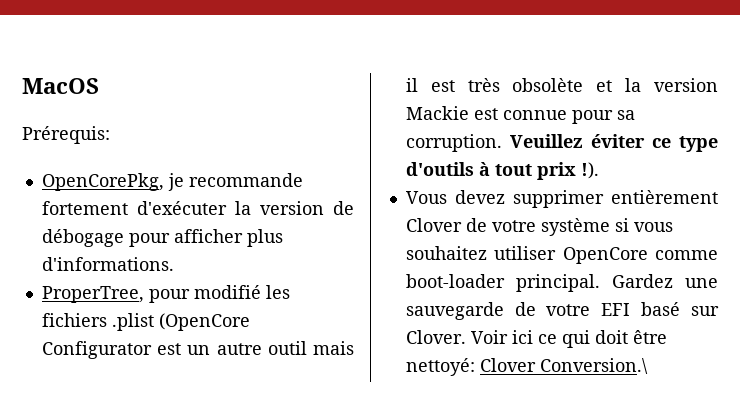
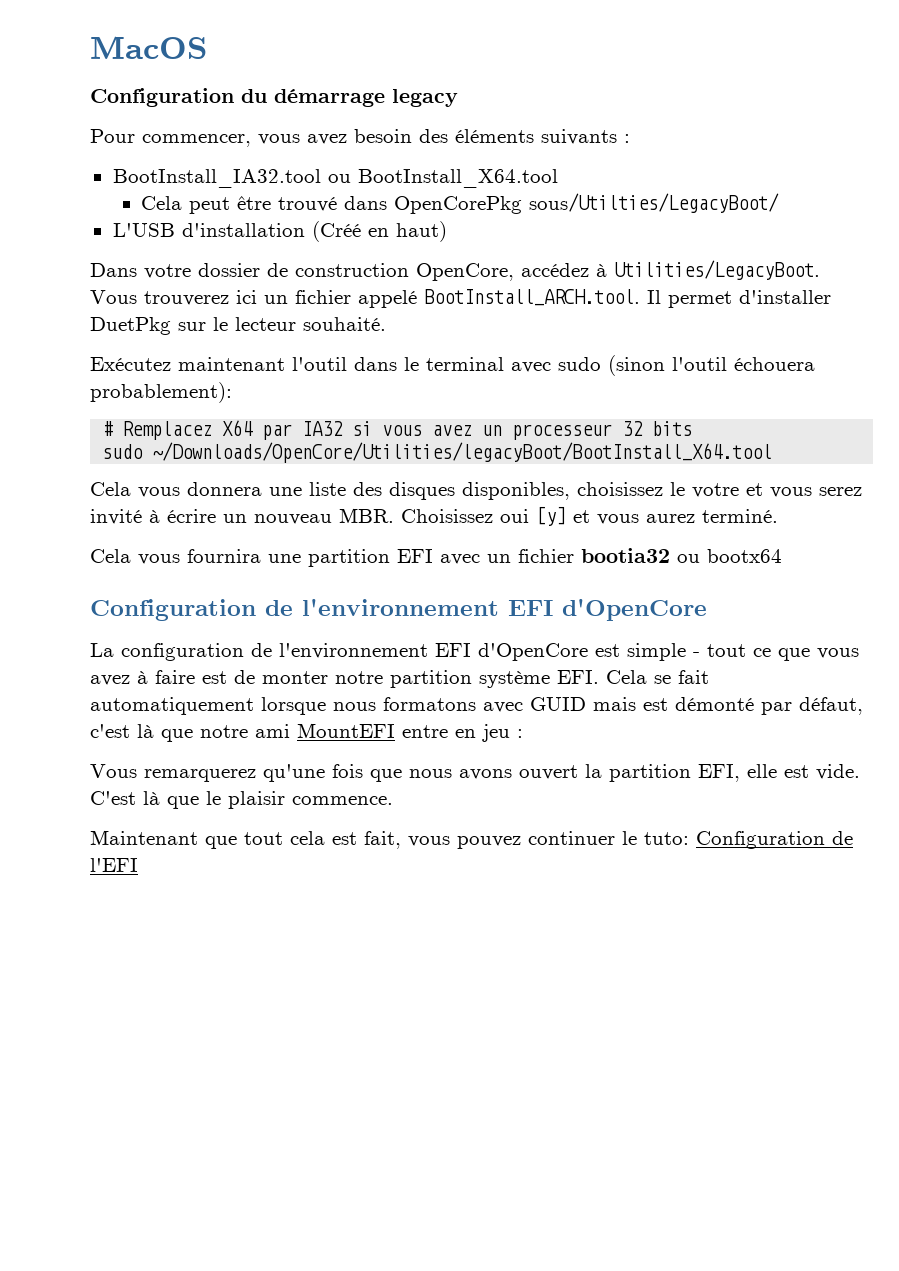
- Prérequis:
- OpenCorePkg, je recommande fortement d'exécuter la version de débogage pour afficher plus d'informations.
- ProperTree, pour modifié les fichiers .plist (OpenCore Configurator est un autre outil mais il est très obsolète et la version Mackie est connue pour sa corruption. Veuillez éviter ce type d'outils à tout prix !).
- Vous devez supprimer entièrement Clover de votre système si vous souhaitez utiliser OpenCore comme boot-loader principal. Gardez une sauvegarde de votre EFI basé sur Clover. Voir ici ce qui doit être nettoyé: Clover Conversion.\
+ Configuration du démarrage legacy
+ Pour commencer, vous avez besoin des éléments suivants :
+ BootInstall_IA32.tool ou BootInstall_X64.tool
+ Cela peut être trouvé dans OpenCorePkg sous/Utilties/LegacyBoot/
+ L'USB d'installation (Créé en haut)
+ Dans votre dossier de construction OpenCore, accédez à Utilities/LegacyBoot. Vous trouverez ici un fichier appelé BootInstall_ARCH.tool. Il permet d'installer DuetPkg sur le lecteur souhaité.
+ Exécutez maintenant l'outil dans le terminal avec sudo (sinon l'outil échouera probablement):
+ # Remplacez X64 par IA32 si vous avez un processeur 32 bits
+ sudo ~/Downloads/OpenCore/Utilities/legacyBoot/BootInstall_X64.tool
+ Cela vous donnera une liste des disques disponibles, choisissez le votre et vous serez invité à écrire un nouveau MBR. Choisissez oui [y] et vous aurez terminé.
+ Cela vous fournira une partition EFI avec un fichier bootia32 ou bootx64
+ Configuration de l'environnement EFI d'OpenCore
+ La configuration de l'environnement EFI d'OpenCore est simple - tout ce que vous avez à faire est de monter notre partition système EFI. Cela se fait automatiquement lorsque nous formatons avec GUID mais est démonté par défaut, c'est là que notre ami MountEFI entre en jeu :
+ Vous remarquerez qu'une fois que nous avons ouvert la partition EFI, elle est vide. C'est là que le plaisir commence.
+ Maintenant que tout cela est fait, vous pouvez continuer le tuto: Configuration de l'EFI

